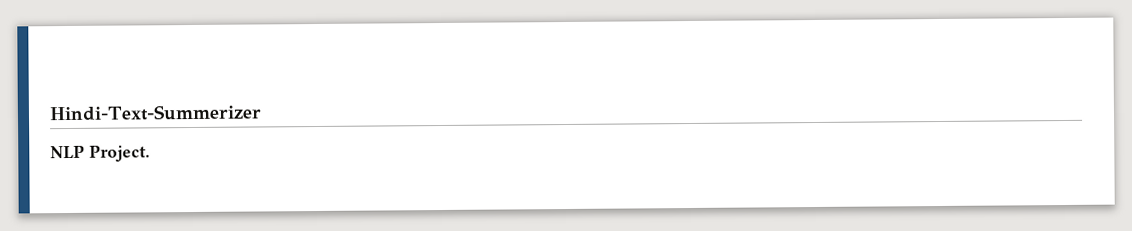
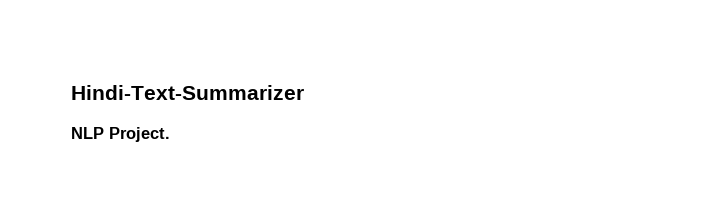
- Hindi-Text-Summerizer
+ Hindi-Text-Summarizer

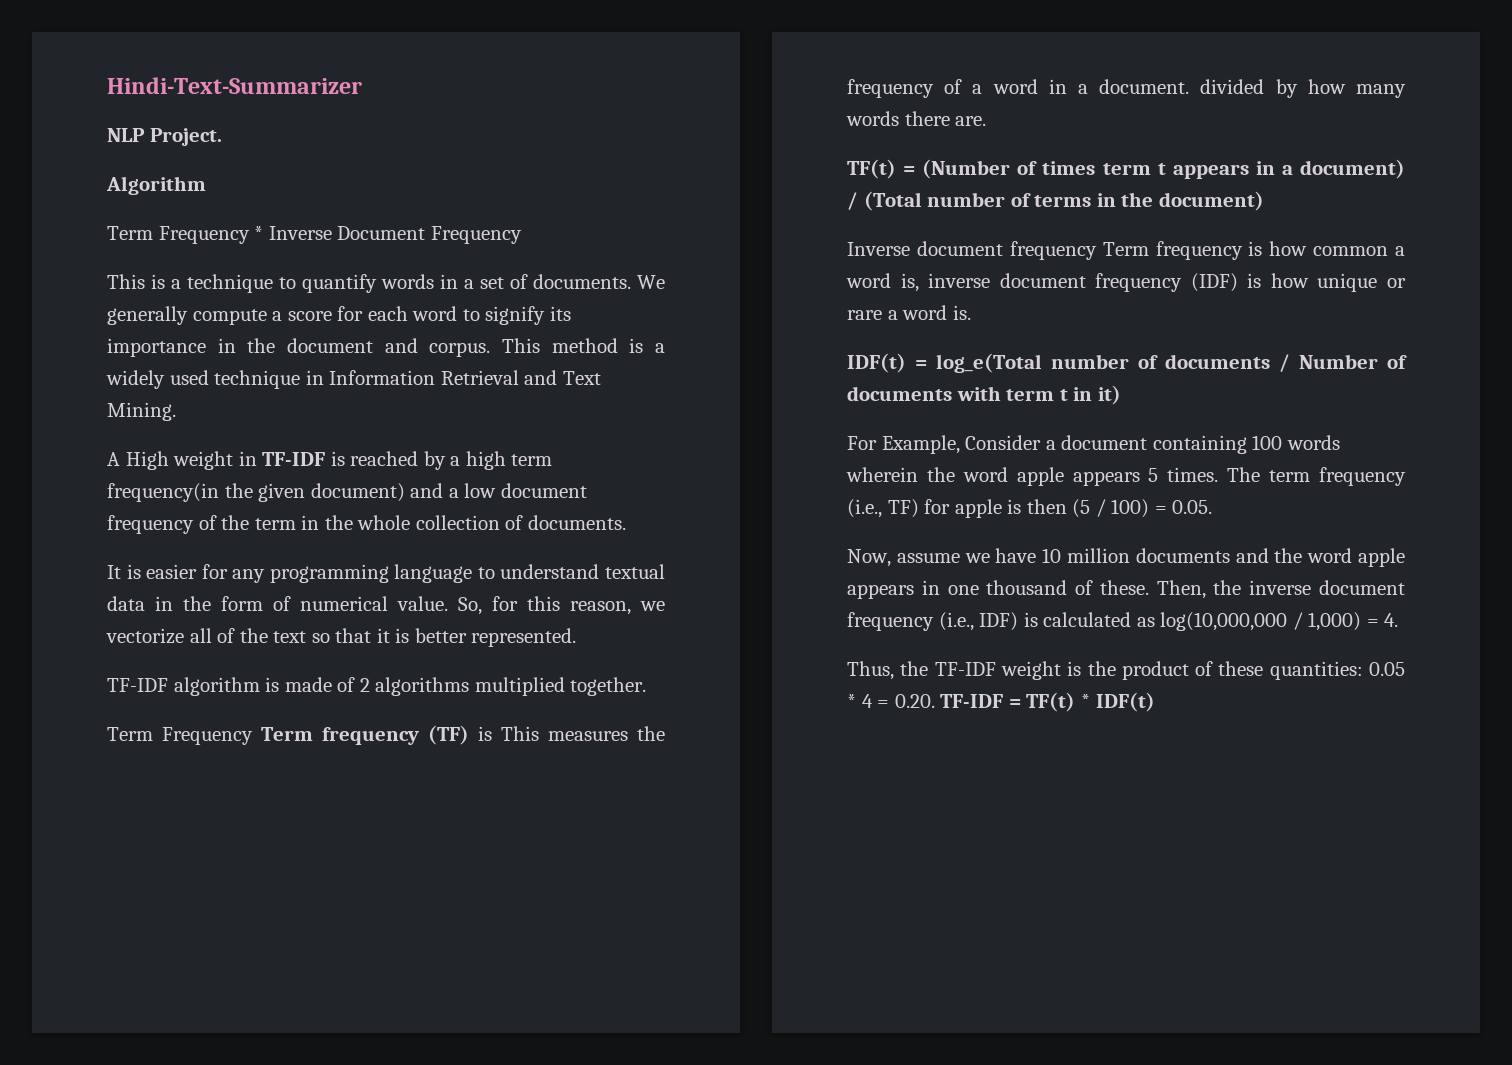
+ Algorithm
+ Term Frequency * Inverse Document Frequency
+ This is a technique to quantify words in a set of documents. We generally compute a score for each word to signify its importance in the document and corpus. This method is a widely used technique in Information Retrieval and Text Mining.
+ A High weight in TF-IDF is reached by a high term frequency(in the given document) and a low document frequency of the term in the whole collection of documents.
+ It is easier for any programming language to understand textual data in the form of numerical value. So, for this reason, we vectorize all of the text so that it is better represented.
+ TF-IDF algorithm is made of 2 algorithms multiplied together.
+ Term Frequency Term frequency (TF) is This measures the frequency of a word in a document. divided by how many words there are.
+ TF(t) = (Number of times term t appears in a document) / (Total number of terms in the document)
+ Inverse document frequency Term frequency is how common a word is, inverse document frequency (IDF) is how unique or rare a word is.
+ IDF(t) = log_e(Total number of documents / Number of documents with term t in it)
+ For Example, Consider a document containing 100 words wherein the word apple appears 5 times. The term frequency (i.e., TF) for apple is then (5 / 100) = 0.05.
+ Now, assume we have 10 million documents and the word apple appears in one thousand of these. Then, the inverse document frequency (i.e., IDF) is calculated as log(10,000,000 / 1,000) = 4.
+ Thus, the TF-IDF weight is the product of these quantities: 0.05 * 4 = 0.20. TF-IDF = TF(t) * IDF(t)

